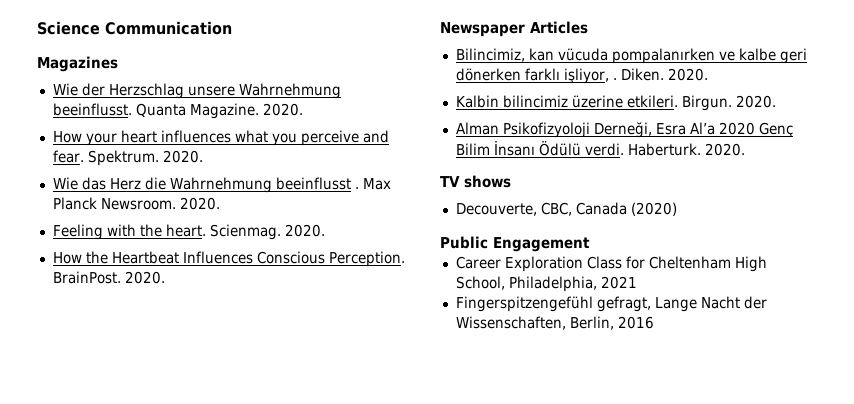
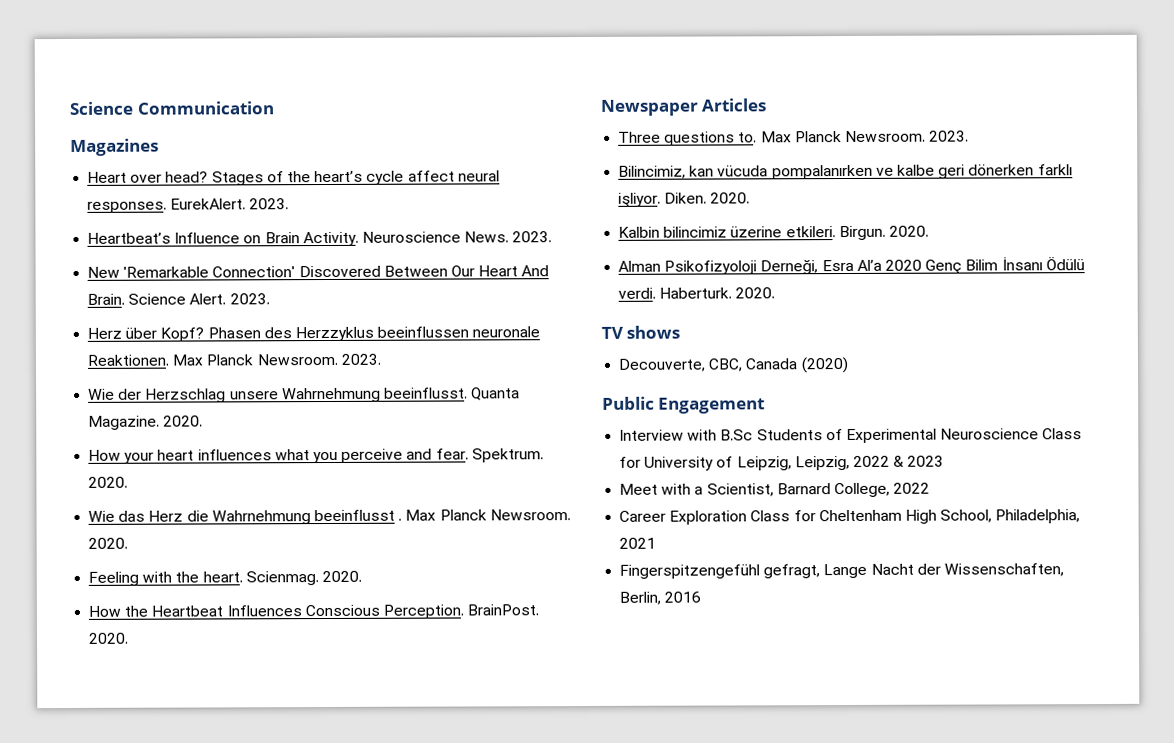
+ Heart over head? Stages of the heart’s cycle affect neural responses. EurekAlert. 2023.
+ Heartbeat’s Influence on Brain Activity. Neuroscience News. 2023.
+ New 'Remarkable Connection' Discovered Between Our Heart And Brain. Science Alert. 2023.
+ Herz über Kopf? Phasen des Herzzyklus beeinflussen neuronale Reaktionen. Max Planck Newsroom. 2023.
+ Three questions to. Max Planck Newsroom. 2023.
- Bilincimiz, kan vücuda pompalanırken ve kalbe geri dönerken farklı işliyor, .
+ Bilincimiz, kan vücuda pompalanırken ve kalbe geri dönerken farklı işliyor.
+ Interview with B.Sc Students of Experimental Neuroscience Class for University of Leipzig, Leipzig, 2022 & 2023
+ Meet with a Scientist, Barnard College, 2022

